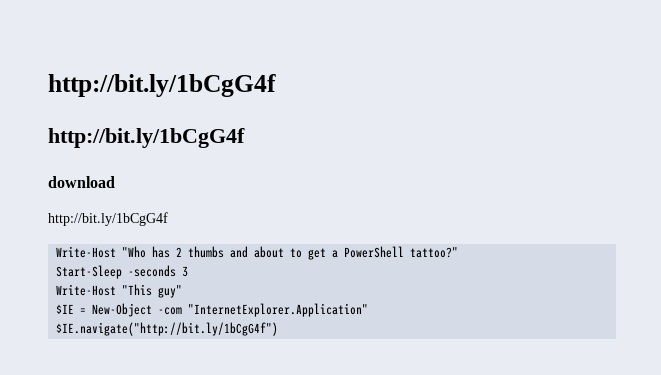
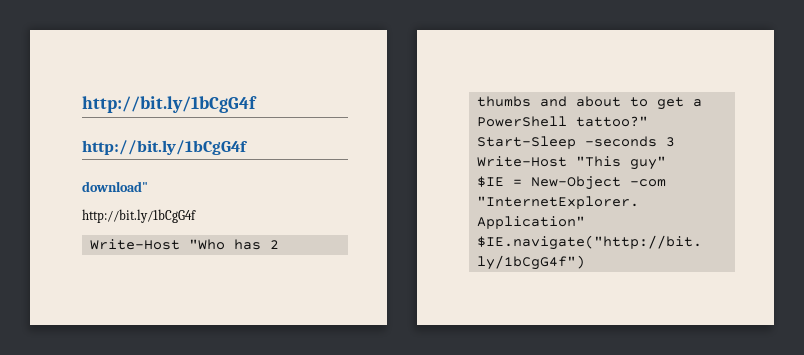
- download
+ download"

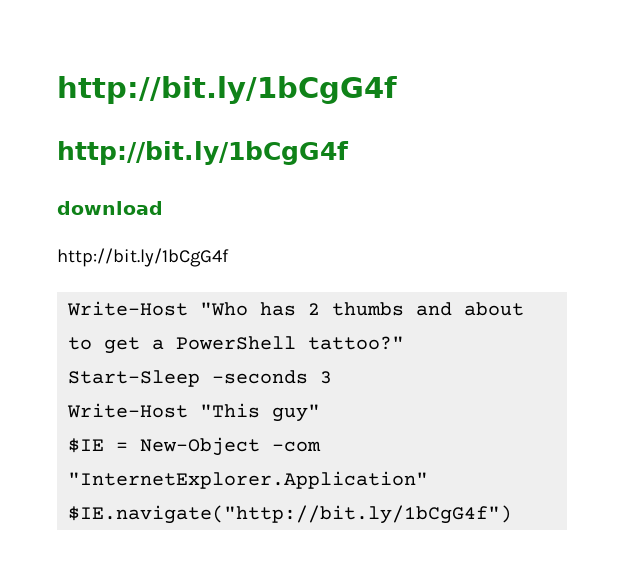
- download"
+ download

